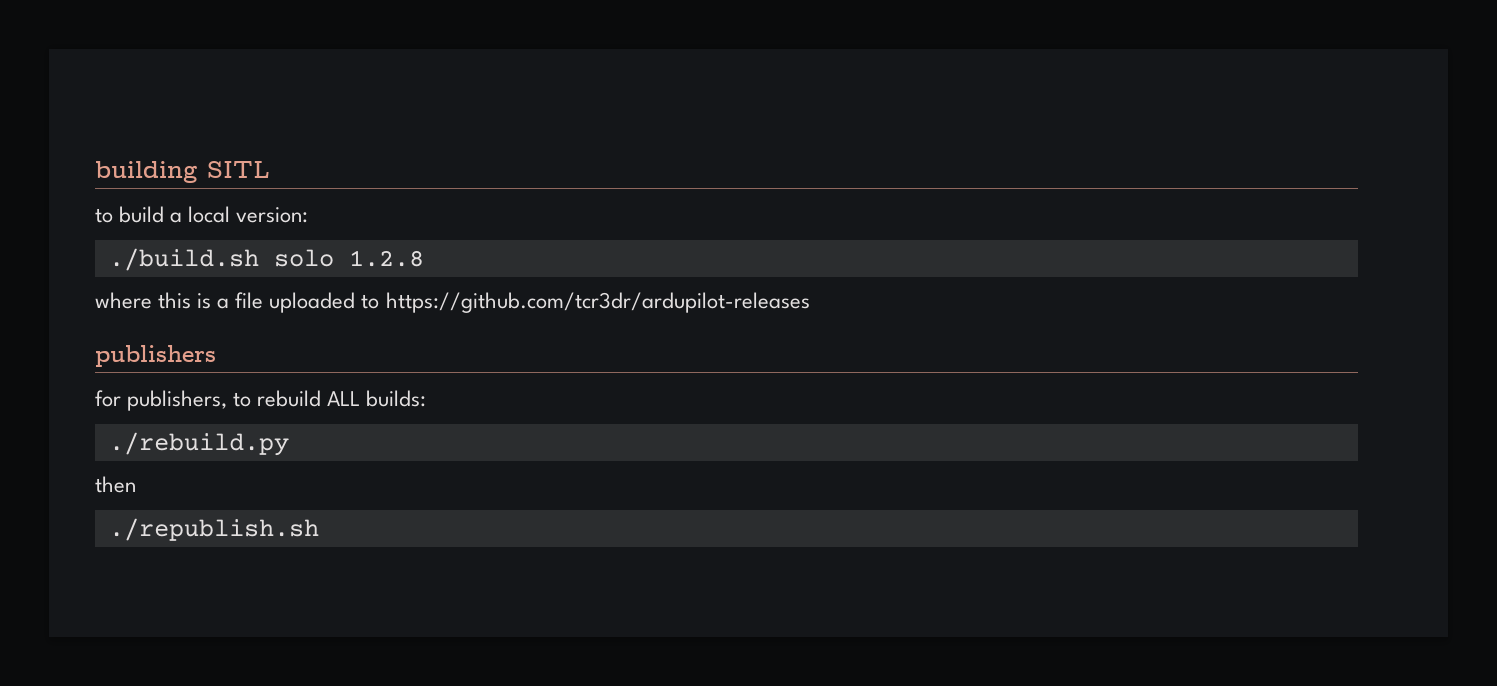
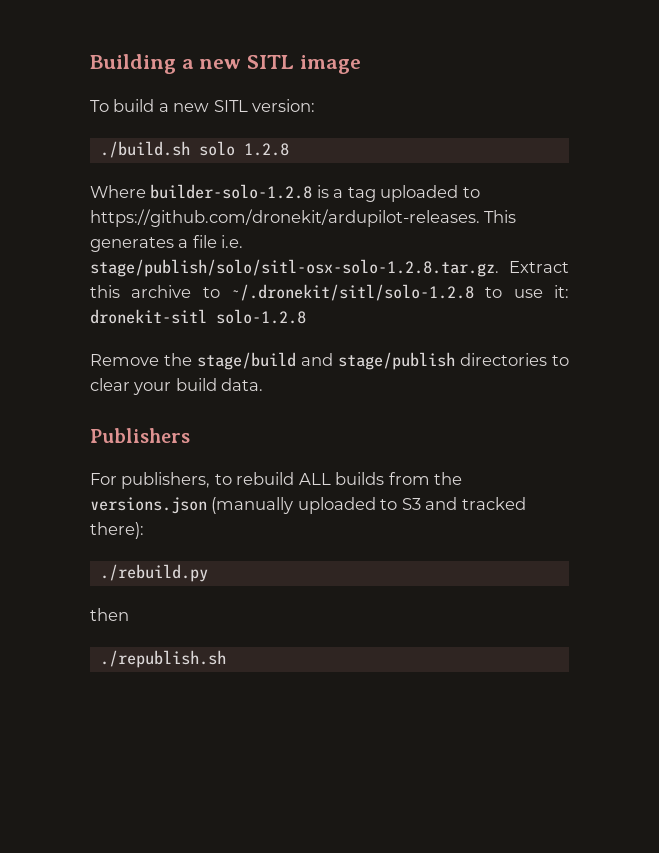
- building SITL
- to build a local version:
+ Building a new SITL image
+ To build a new SITL version:
- where this is a file uploaded to https://github.com/tcr3dr/ardupilot-releases
- publishers
- for publishers, to rebuild ALL builds:
+ Where builder-solo-1.2.8 is a tag uploaded to https://github.com/dronekit/ardupilot-releases. This generates a file i.e. stage/publish/solo/sitl-osx-solo-1.2.8.tar.gz. Extract this archive to ~/.dronekit/sitl/solo-1.2.8 to use it: dronekit-sitl solo-1.2.8
+ Remove the stage/build and stage/publish directories to clear your build data.
+ Publishers
+ For publishers, to rebuild ALL builds from the versions.json (manually uploaded to S3 and tracked there):

